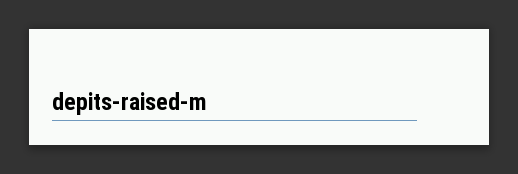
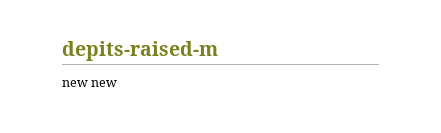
+ new new

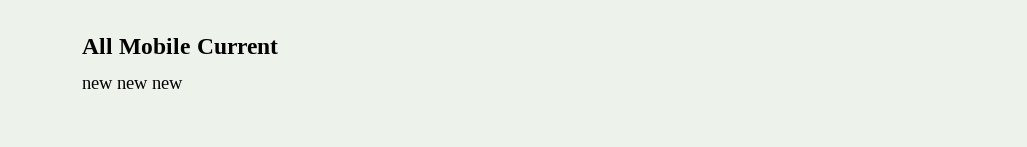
- depits-raised-m
- new new
+ All Mobile Current
+ new new new

